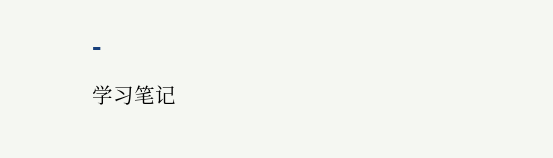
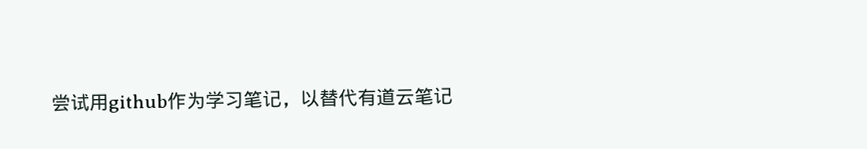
- -
- 学习笔记
+ 尝试用github作为学习笔记，以替代有道云笔记

